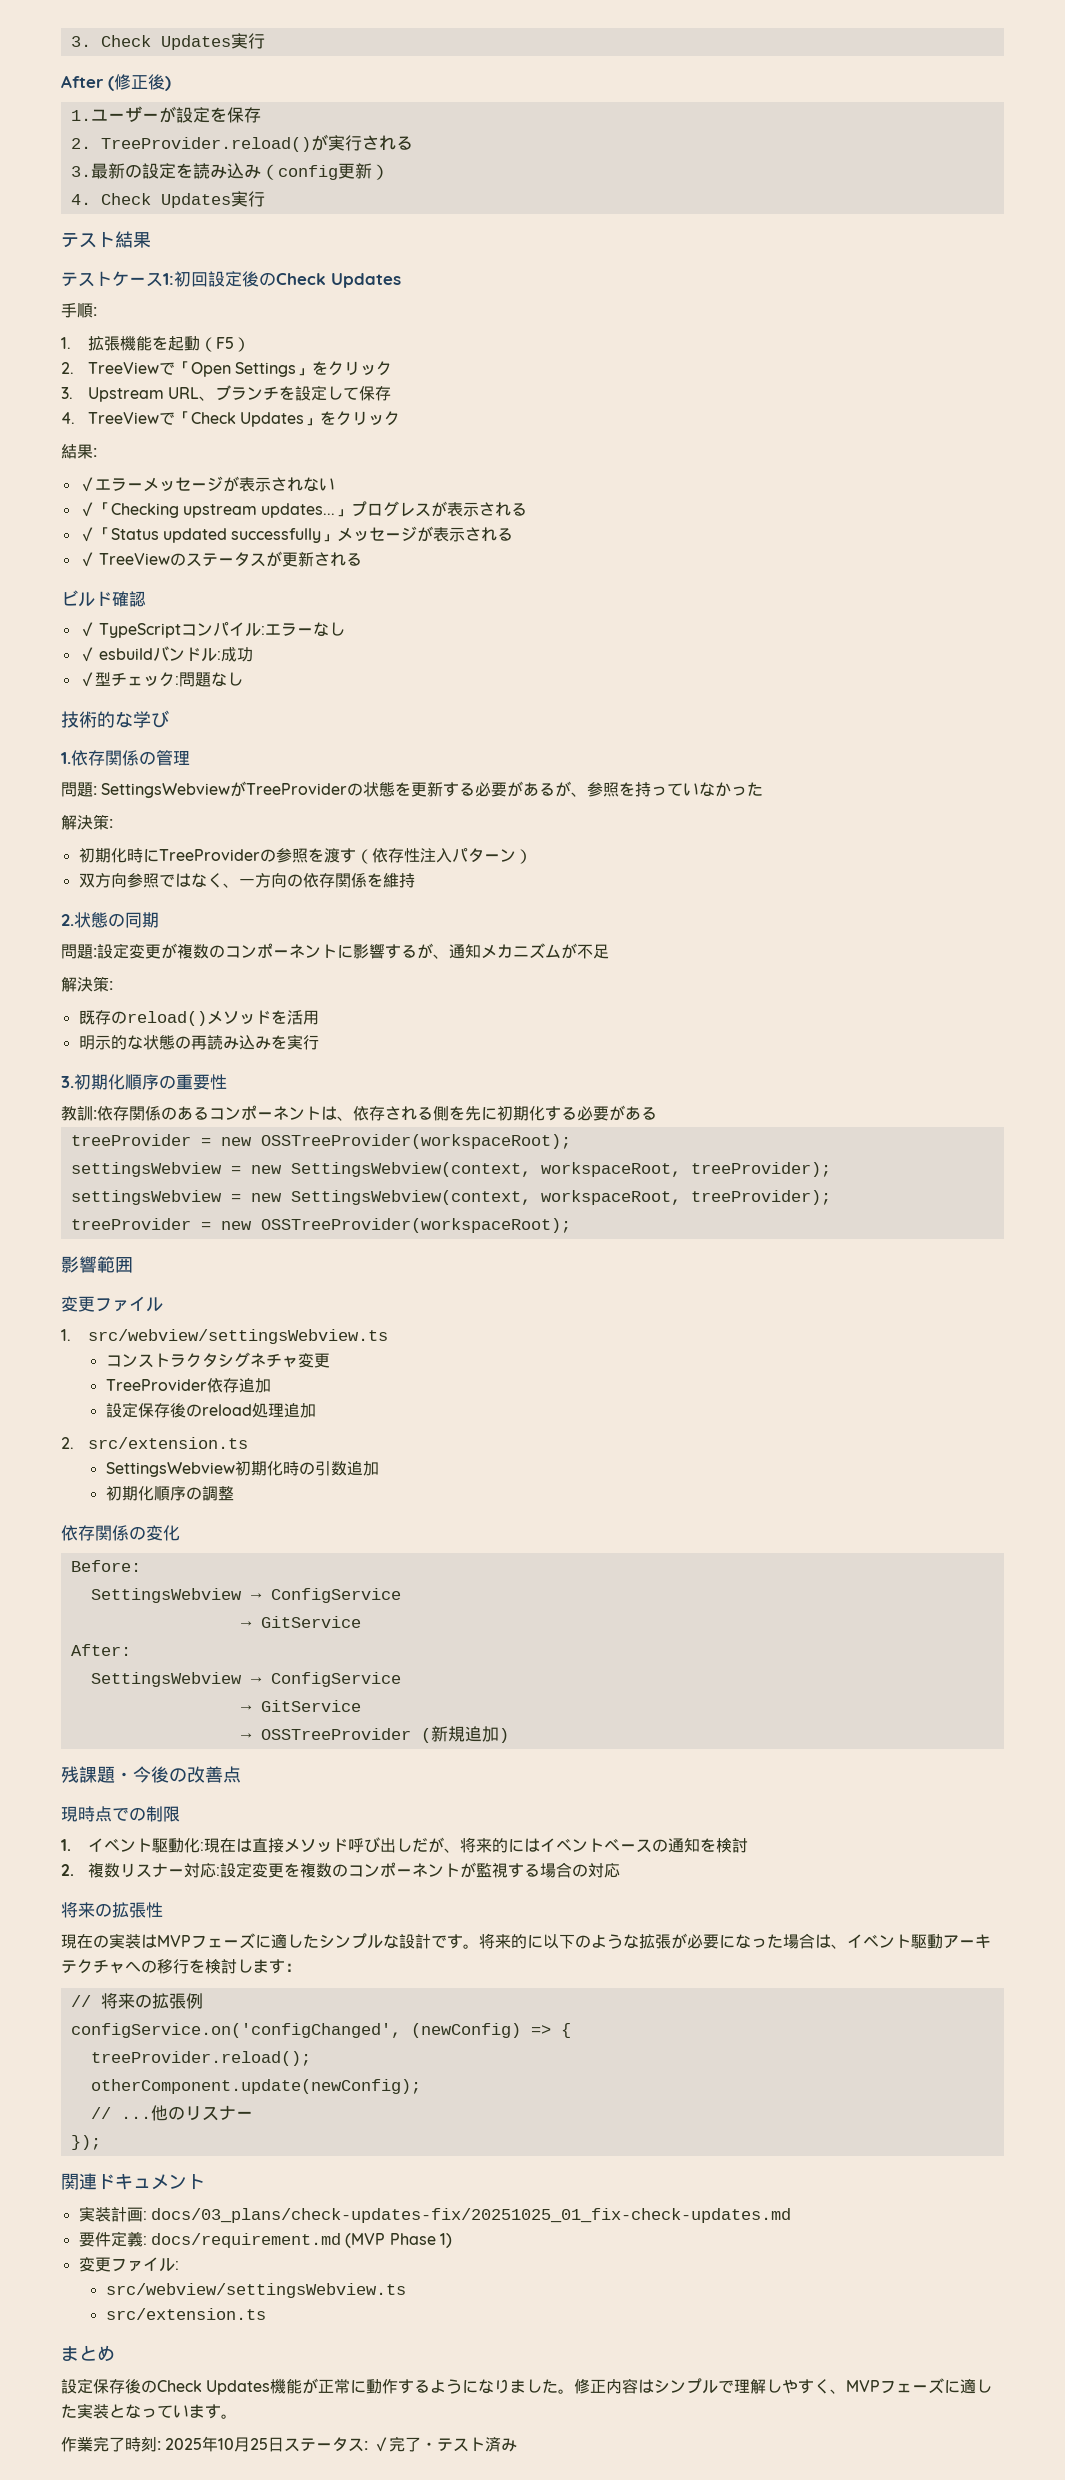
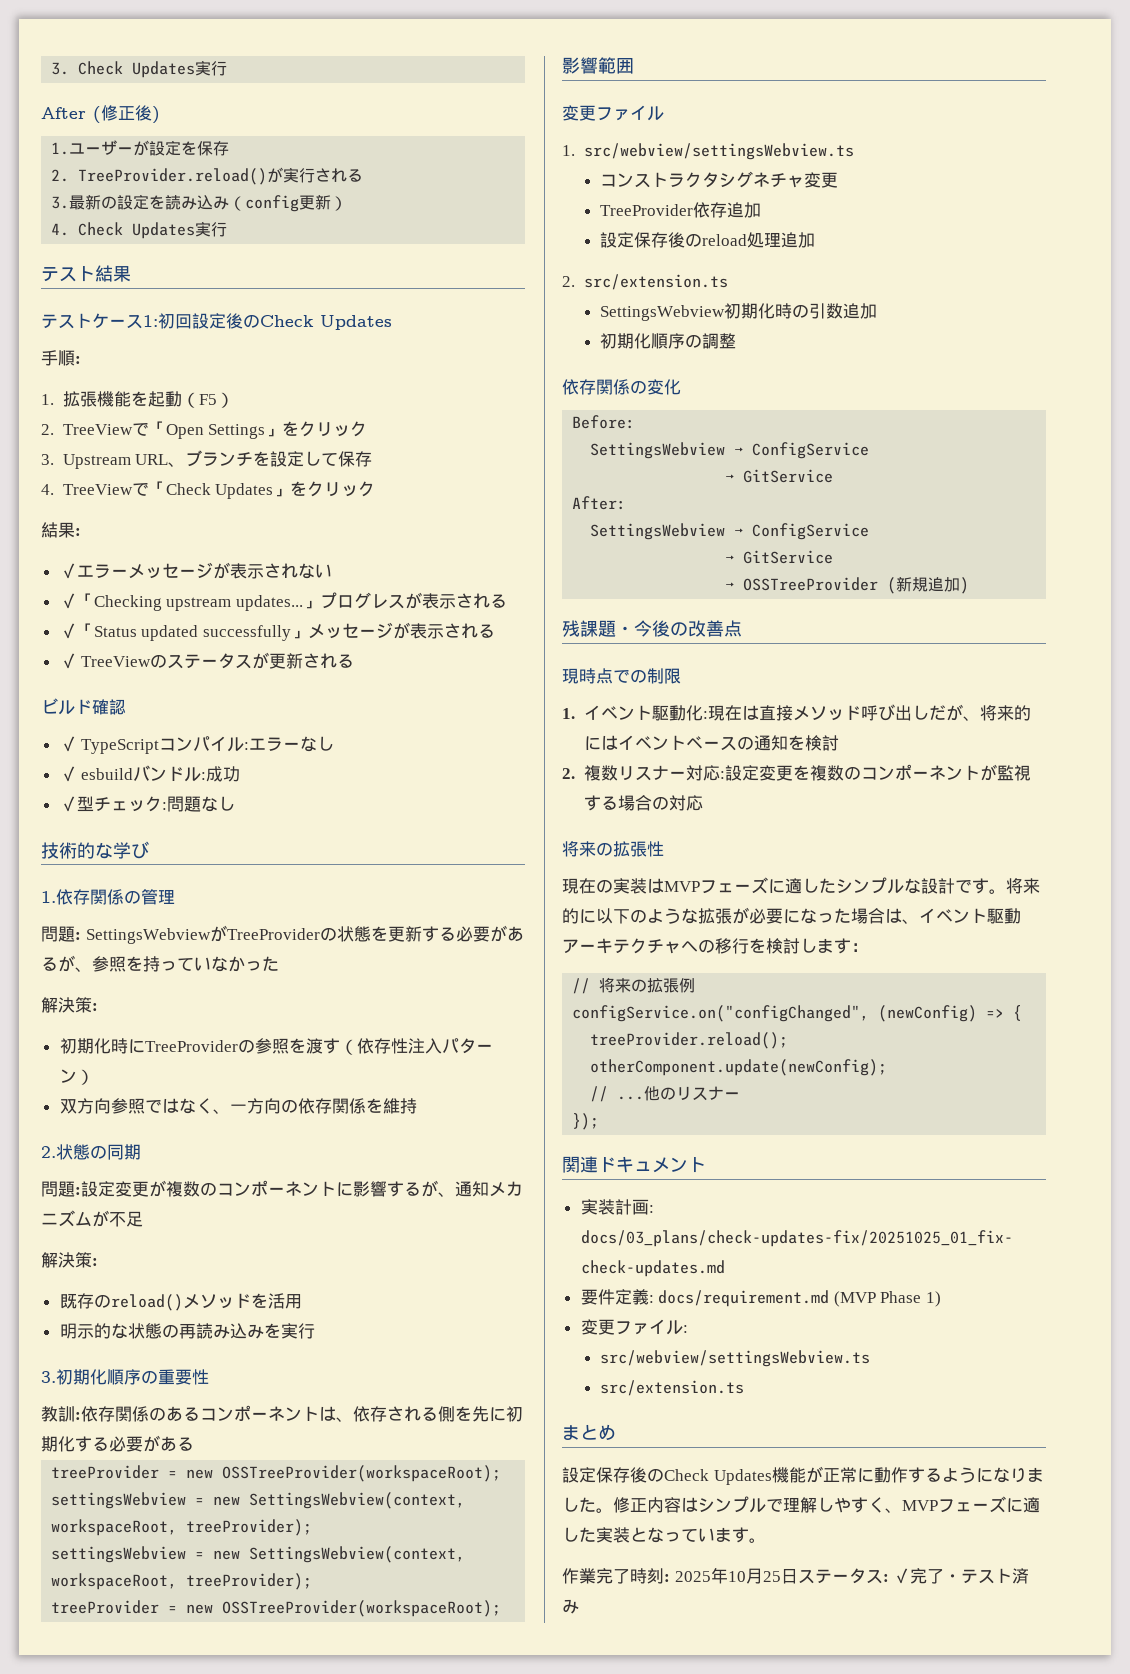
- configService.on('configChanged', (newConfig) => {
+ configService.on("configChanged", (newConfig) => {

